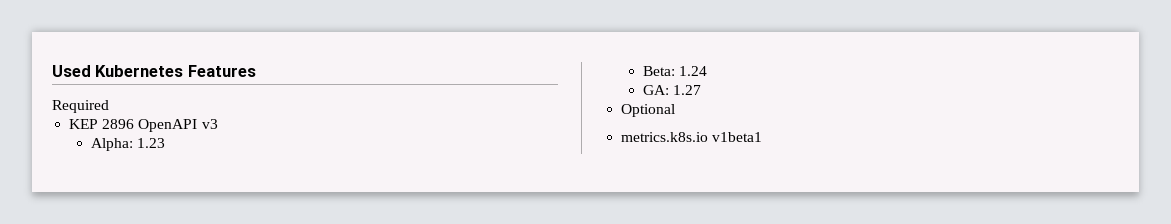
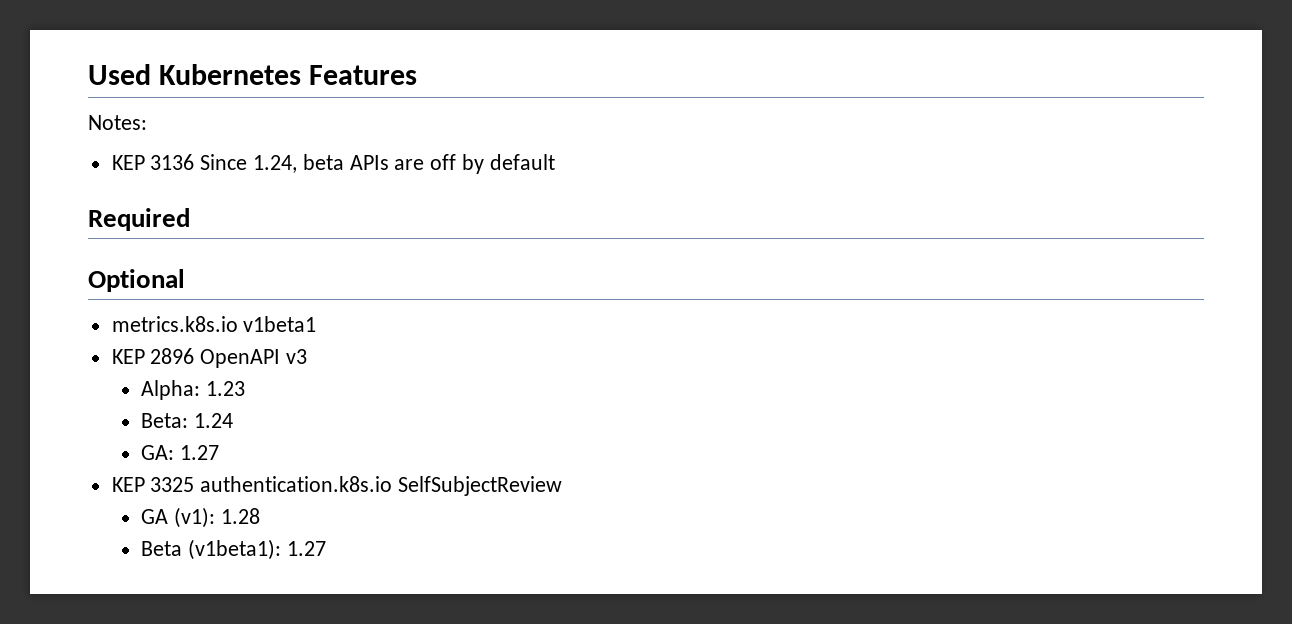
+ Notes:
+ KEP 3136 Since 1.24, beta APIs are off by default
  Required
+ Optional
+ metrics.k8s.io v1beta1
- Optional
- metrics.k8s.io v1beta1
+ KEP 3325 authentication.k8s.io SelfSubjectReview
+ GA (v1): 1.28
+ Beta (v1beta1): 1.27

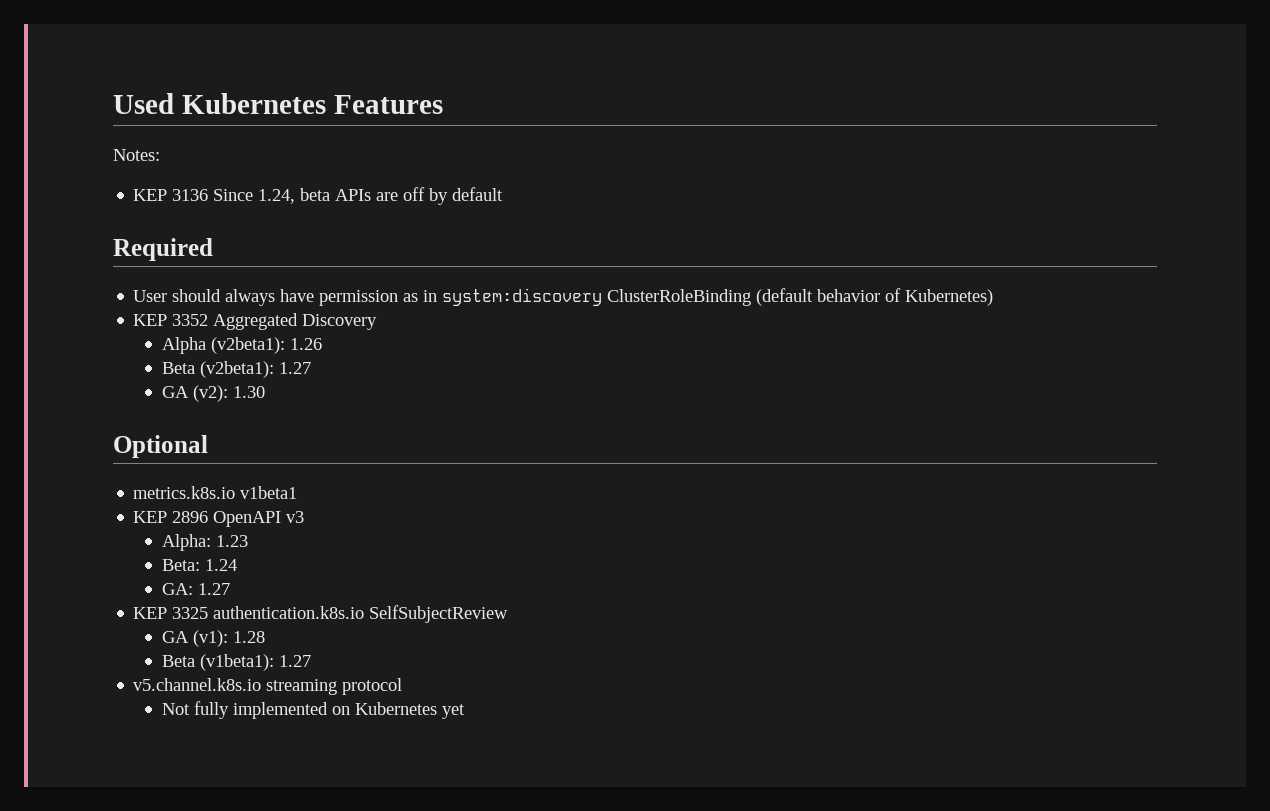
+ User should always have permission as in system:discovery ClusterRoleBinding (default behavior of Kubernetes)
+ KEP 3352 Aggregated Discovery
+ Alpha (v2beta1): 1.26
+ Beta (v2beta1): 1.27
+ GA (v2): 1.30
+ v5.channel.k8s.io streaming protocol
+ Not fully implemented on Kubernetes yet

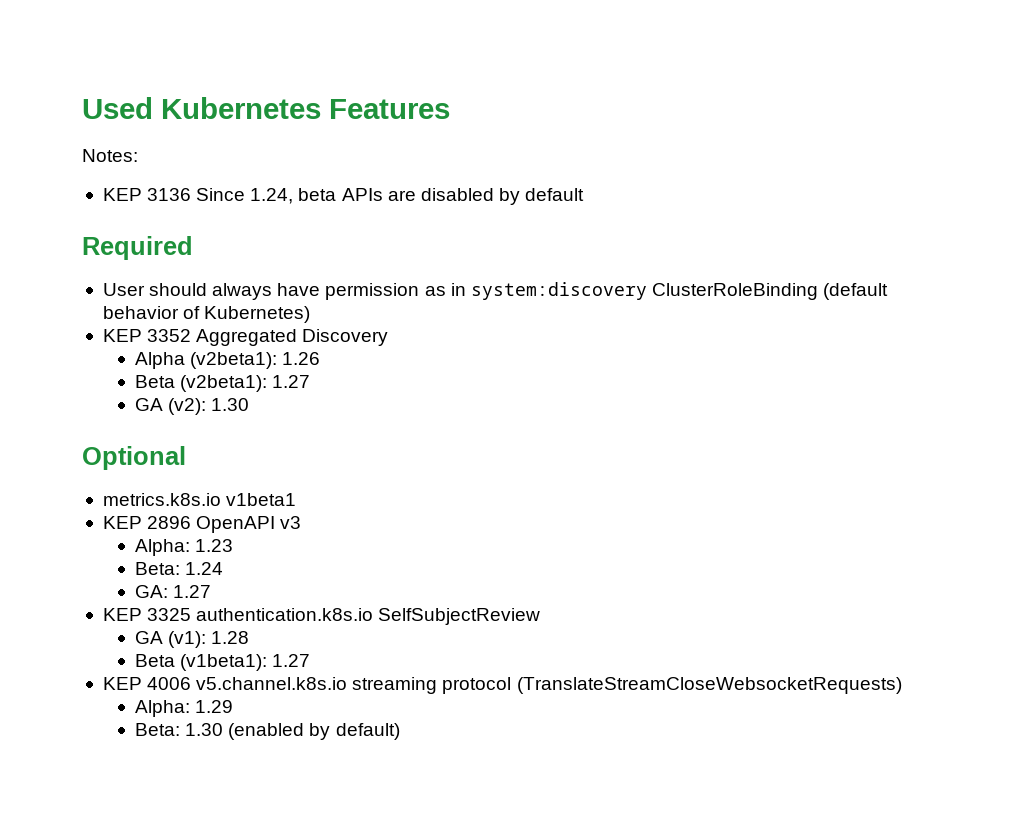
- KEP 3136 Since 1.24, beta APIs are off by default
+ KEP 3136 Since 1.24, beta APIs are disabled by default
- v5.channel.k8s.io streaming protocol
- Not fully implemented on Kubernetes yet
+ KEP 4006 v5.channel.k8s.io streaming protocol (TranslateStreamCloseWebsocketRequests)
+ Alpha: 1.29
+ Beta: 1.30 (enabled by default)

